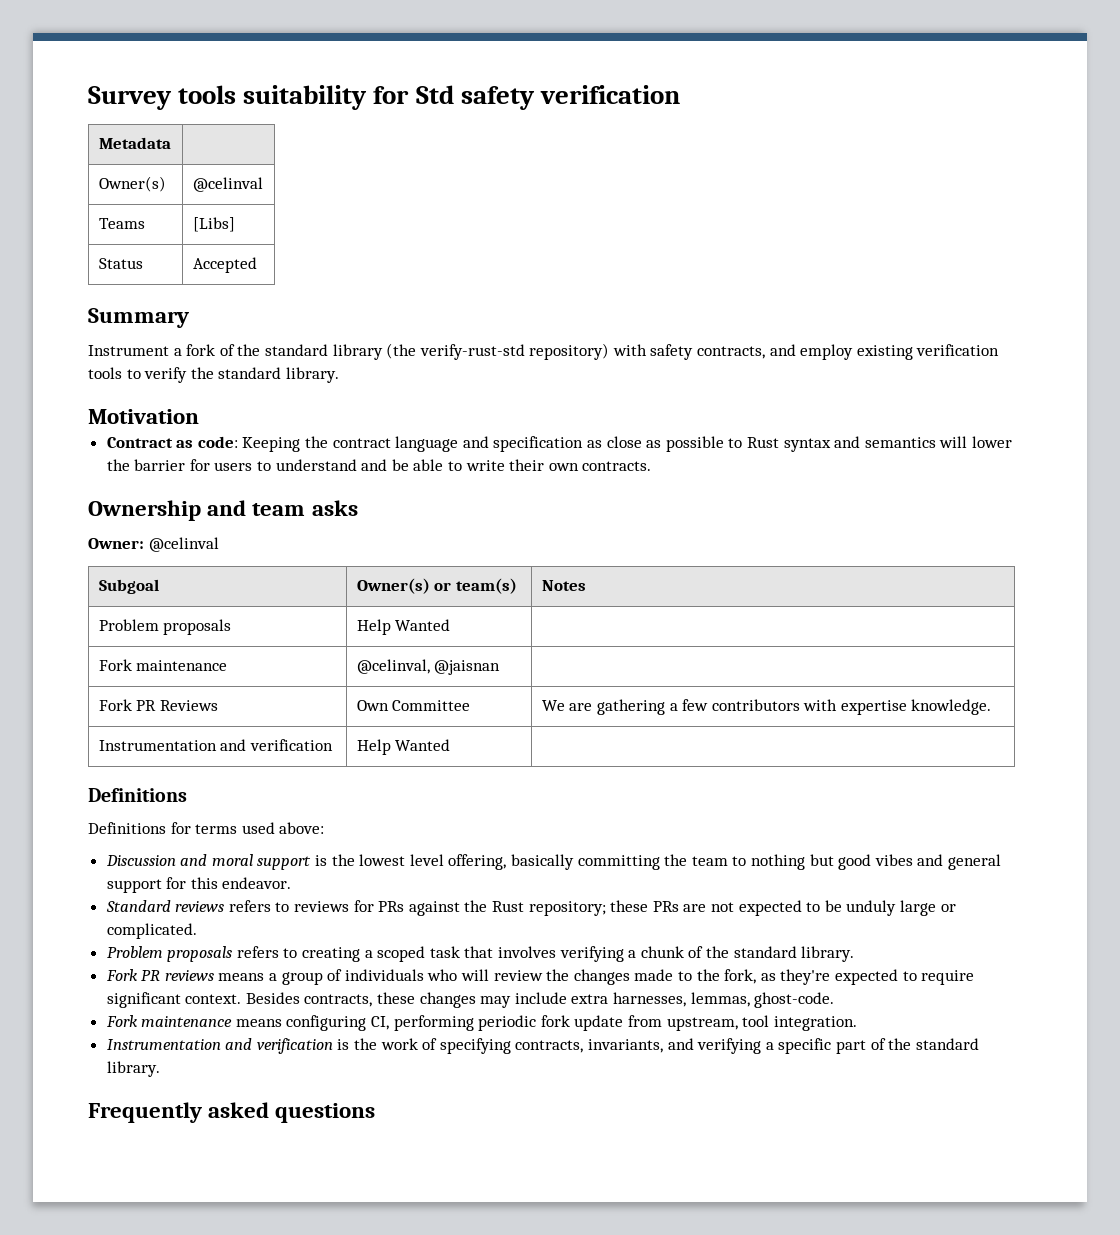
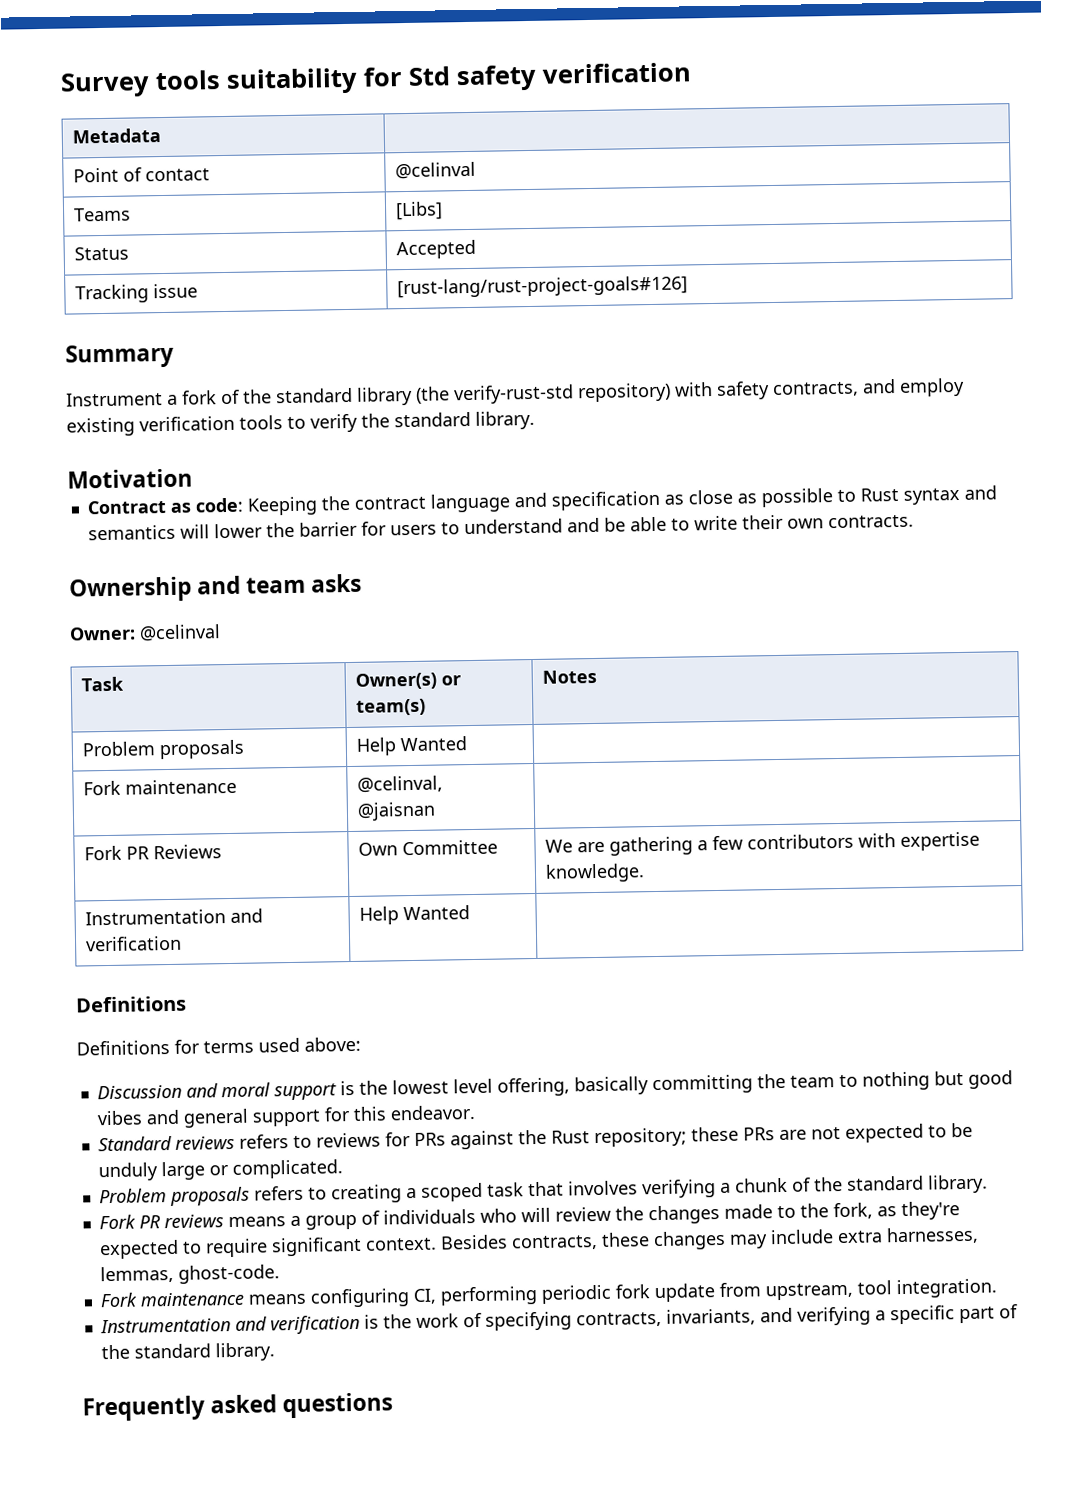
- Owner(s) | @celinval
+ Point of contact | @celinval
+ Tracking issue | [rust-lang/rust-project-goals#126]
- Subgoal | Owner(s) or team(s) | Notes
+ Task | Owner(s) or team(s) | Notes

